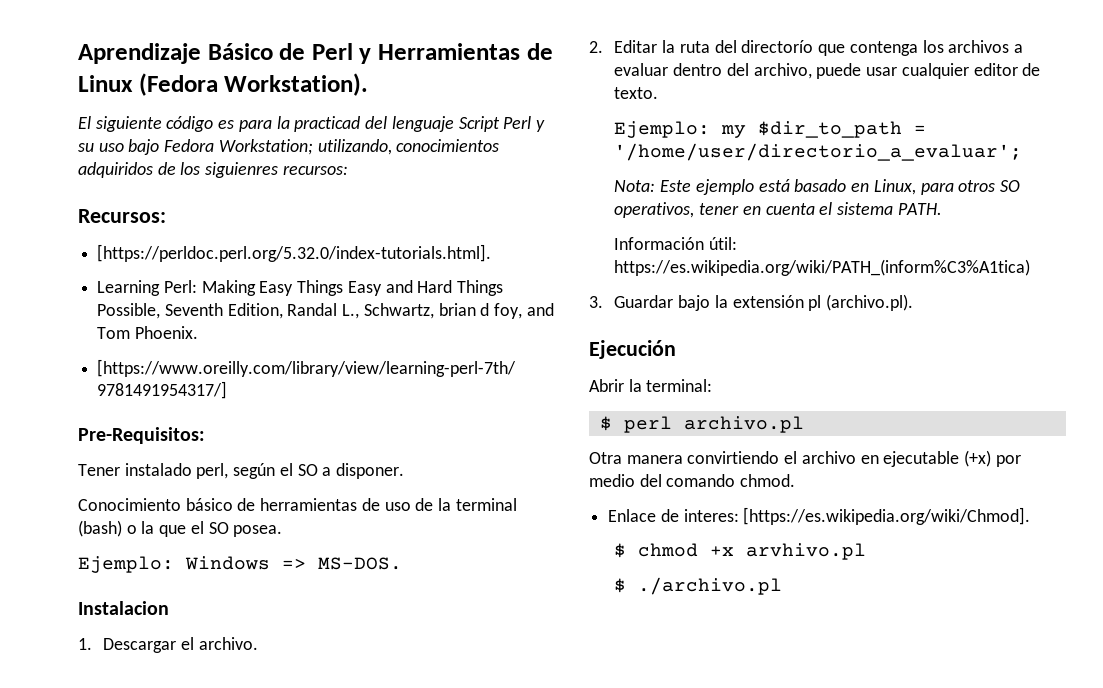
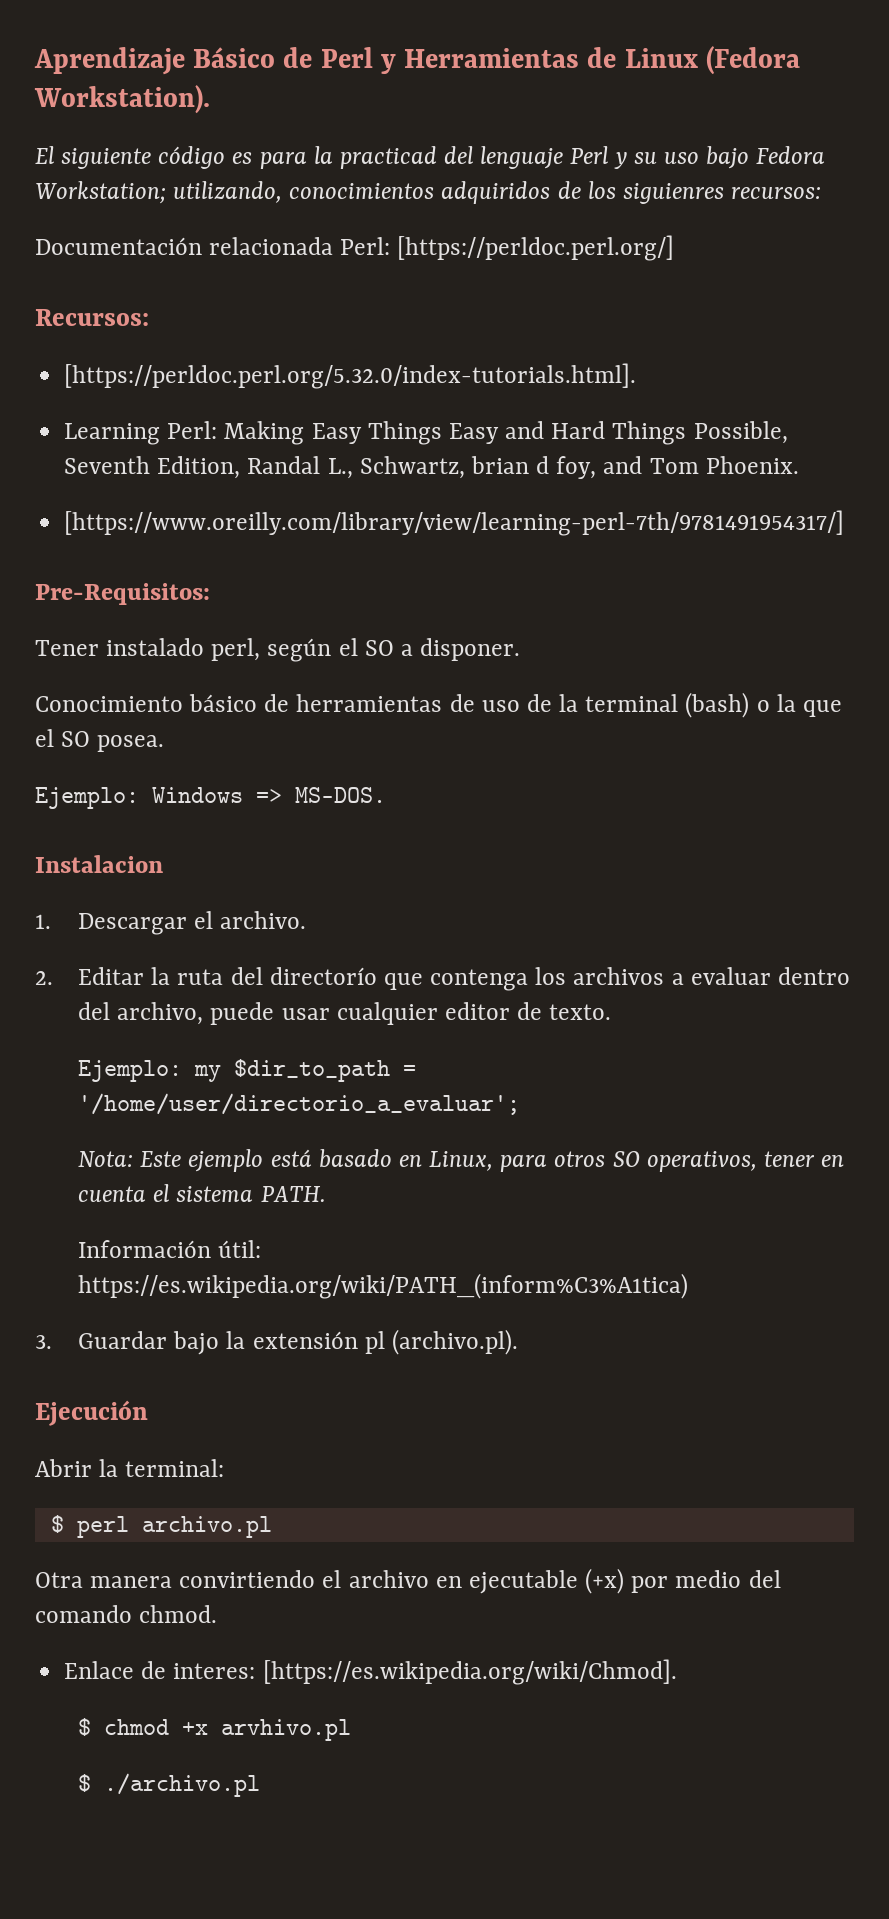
- El siguiente código es para la practicad del lenguaje Script Perl y su uso bajo Fedora Workstation; utilizando, conocimientos adquiridos de los siguienres recursos:
+ El siguiente código es para la practicad del lenguaje Perl y su uso bajo Fedora Workstation; utilizando, conocimientos adquiridos de los siguienres recursos:
+ Documentación relacionada Perl: [https://perldoc.perl.org/]

